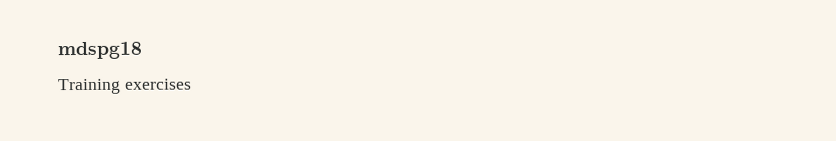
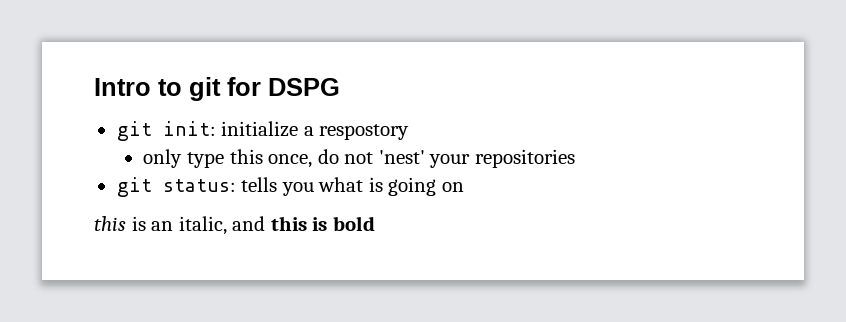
- mdspg18
- Training exercises
+ Intro to git for DSPG
+ git init: initialize a respostory
+ only type this once, do not 'nest' your repositories
+ git status: tells you what is going on
+ this is an italic, and this is bold

